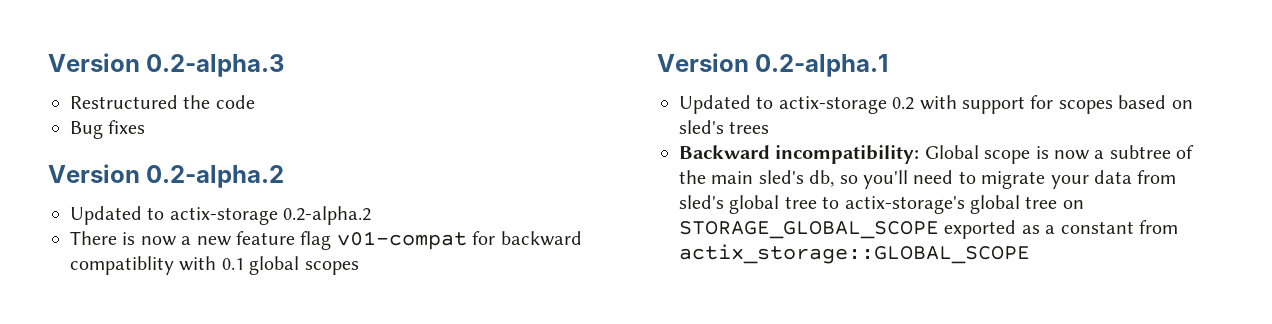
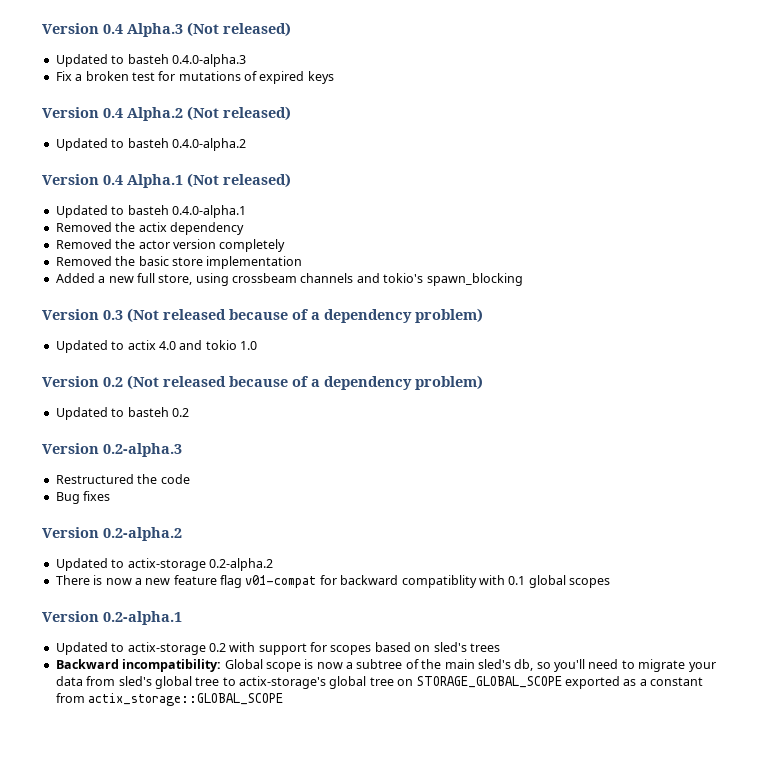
+ Version 0.4 Alpha.3 (Not released)
+ Updated to basteh 0.4.0-alpha.3
+ Fix a broken test for mutations of expired keys
+ Version 0.4 Alpha.2 (Not released)
+ Updated to basteh 0.4.0-alpha.2
+ Version 0.4 Alpha.1 (Not released)
+ Updated to basteh 0.4.0-alpha.1
+ Removed the actix dependency
+ Removed the actor version completely
+ Removed the basic store implementation
+ Added a new full store, using crossbeam channels and tokio's spawn_blocking
+ Version 0.3 (Not released because of a dependency problem)
+ Updated to actix 4.0 and tokio 1.0
+ Version 0.2 (Not released because of a dependency problem)
+ Updated to basteh 0.2

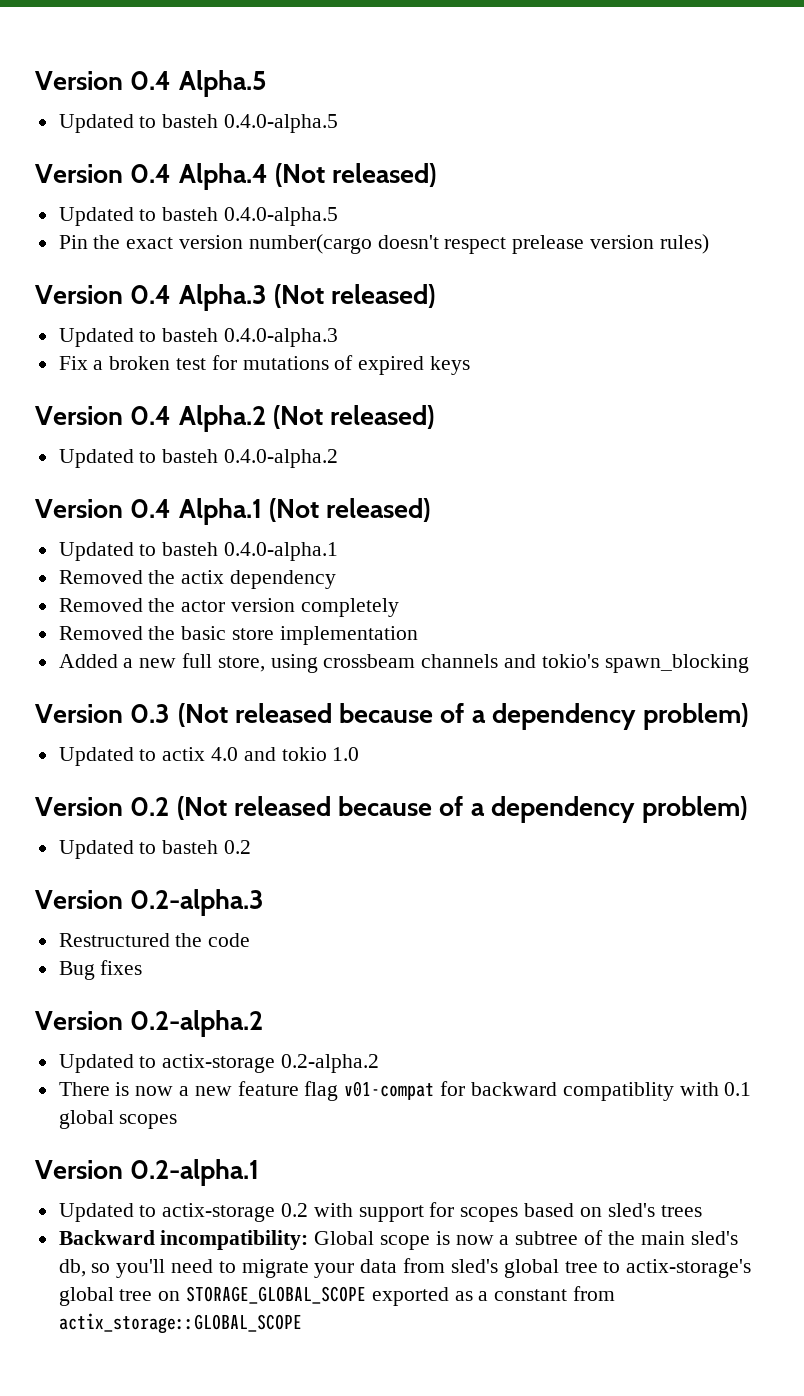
+ Version 0.4 Alpha.5
+ Updated to basteh 0.4.0-alpha.5
+ Version 0.4 Alpha.4 (Not released)
+ Updated to basteh 0.4.0-alpha.5
+ Pin the exact version number(cargo doesn't respect prelease version rules)

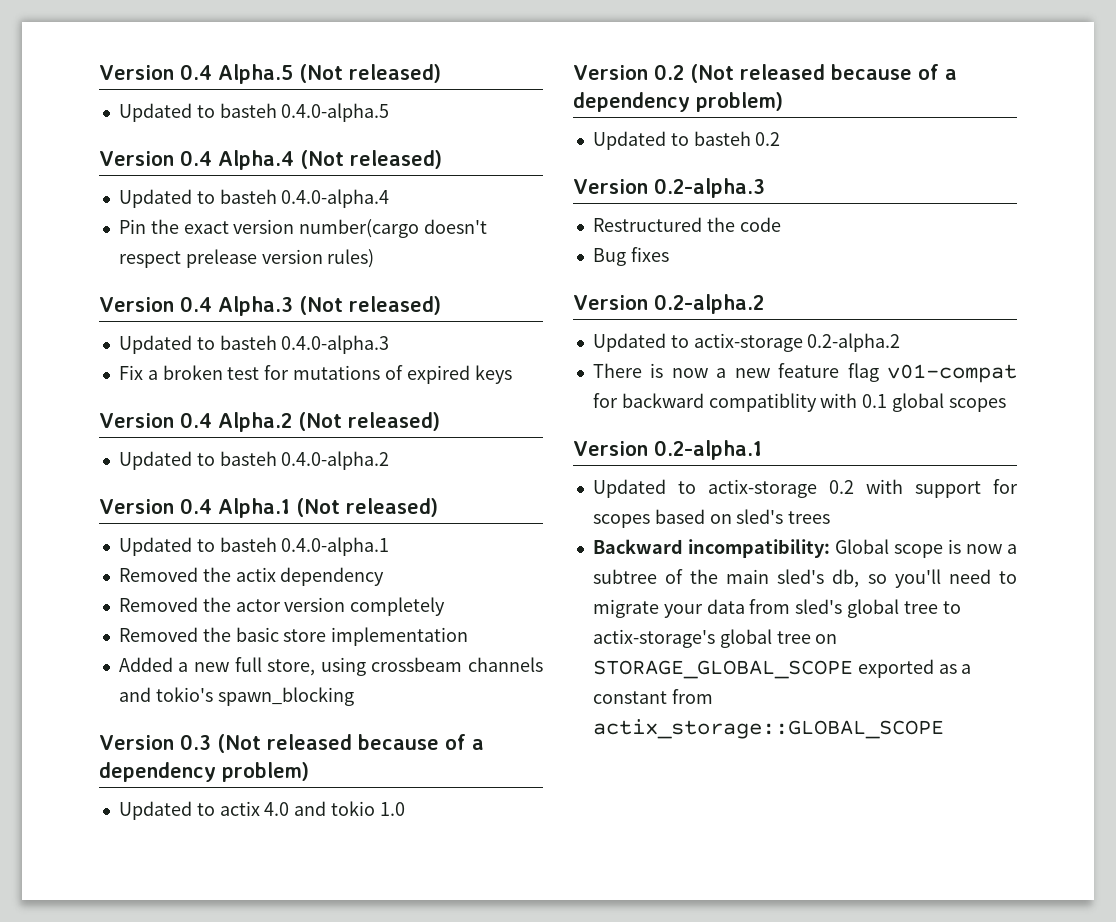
- Version 0.4 Alpha.5
+ Version 0.4 Alpha.5 (Not released)
  Version 0.4 Alpha.4 (Not released)
- Updated to basteh 0.4.0-alpha.5
+ Updated to basteh 0.4.0-alpha.4

